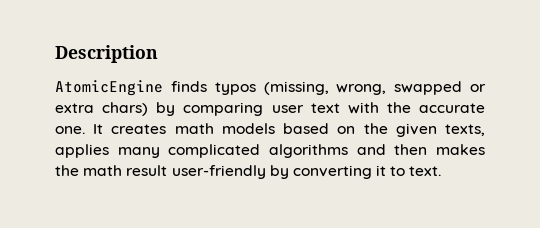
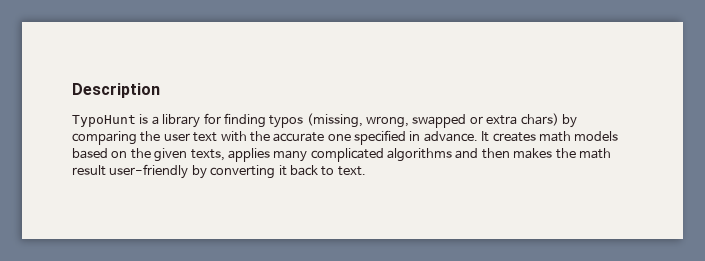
- AtomicEngine finds typos (missing, wrong, swapped or extra chars) by comparing user text with the accurate one.
+ TypoHunt is a library for finding typos (missing, wrong, swapped or extra chars) by comparing the user text with the accurate one specified in advance.
- It creates math models based on the given texts, applies many complicated algorithms and then makes the math result user-friendly by converting it to text.
+ It creates math models based on the given texts, applies many complicated algorithms and then makes the math result user-friendly by converting it back to text.

